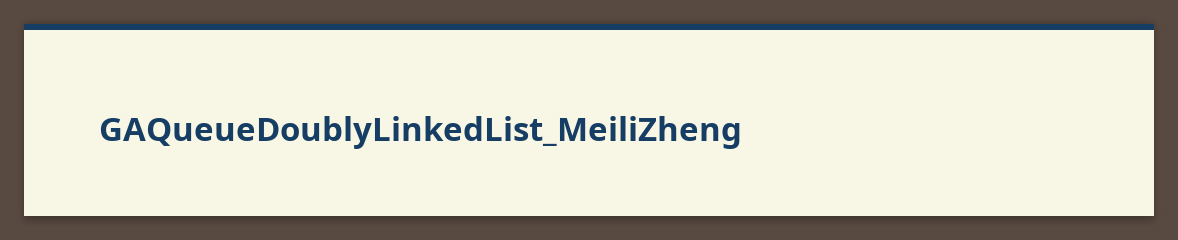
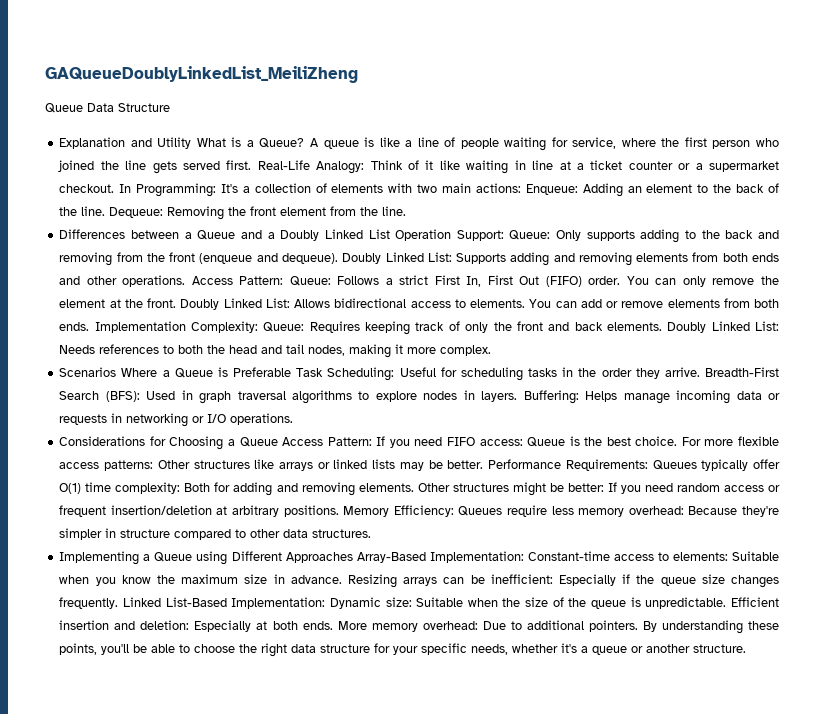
+ Queue Data Structure
+ Explanation and Utility What is a Queue? A queue is like a line of people waiting for service, where the first person who joined the line gets served first. Real-Life Analogy: Think of it like waiting in line at a ticket counter or a supermarket checkout. In Programming: It's a collection of elements with two main actions: Enqueue: Adding an element to the back of the line. Dequeue: Removing the front element from the line.
+ Differences between a Queue and a Doubly Linked List Operation Support: Queue: Only supports adding to the back and removing from the front (enqueue and dequeue). Doubly Linked List: Supports adding and removing elements from both ends and other operations. Access Pattern: Queue: Follows a strict First In, First Out (FIFO) order. You can only remove the element at the front. Doubly Linked List: Allows bidirectional access to elements. You can add or remove elements from both ends. Implementation Complexity: Queue: Requires keeping track of only the front and back elements. Doubly Linked List: Needs references to both the head and tail nodes, making it more complex.
+ Scenarios Where a Queue is Preferable Task Scheduling: Useful for scheduling tasks in the order they arrive. Breadth-First Search (BFS): Used in graph traversal algorithms to explore nodes in layers. Buffering: Helps manage incoming data or requests in networking or I/O operations.
+ Considerations for Choosing a Queue Access Pattern: If you need FIFO access: Queue is the best choice. For more flexible access patterns: Other structures like arrays or linked lists may be better. Performance Requirements: Queues typically offer O(1) time complexity: Both for adding and removing elements. Other structures might be better: If you need random access or frequent insertion/deletion at arbitrary positions. Memory Efficiency: Queues require less memory overhead: Because they're simpler in structure compared to other data structures.
+ Implementing a Queue using Different Approaches Array-Based Implementation: Constant-time access to elements: Suitable when you know the maximum size in advance. Resizing arrays can be inefficient: Especially if the queue size changes frequently. Linked List-Based Implementation: Dynamic size: Suitable when the size of the queue is unpredictable. Efficient insertion and deletion: Especially at both ends. More memory overhead: Due to additional pointers. By understanding these points, you'll be able to choose the right data structure for your specific needs, whether it's a queue or another structure.

